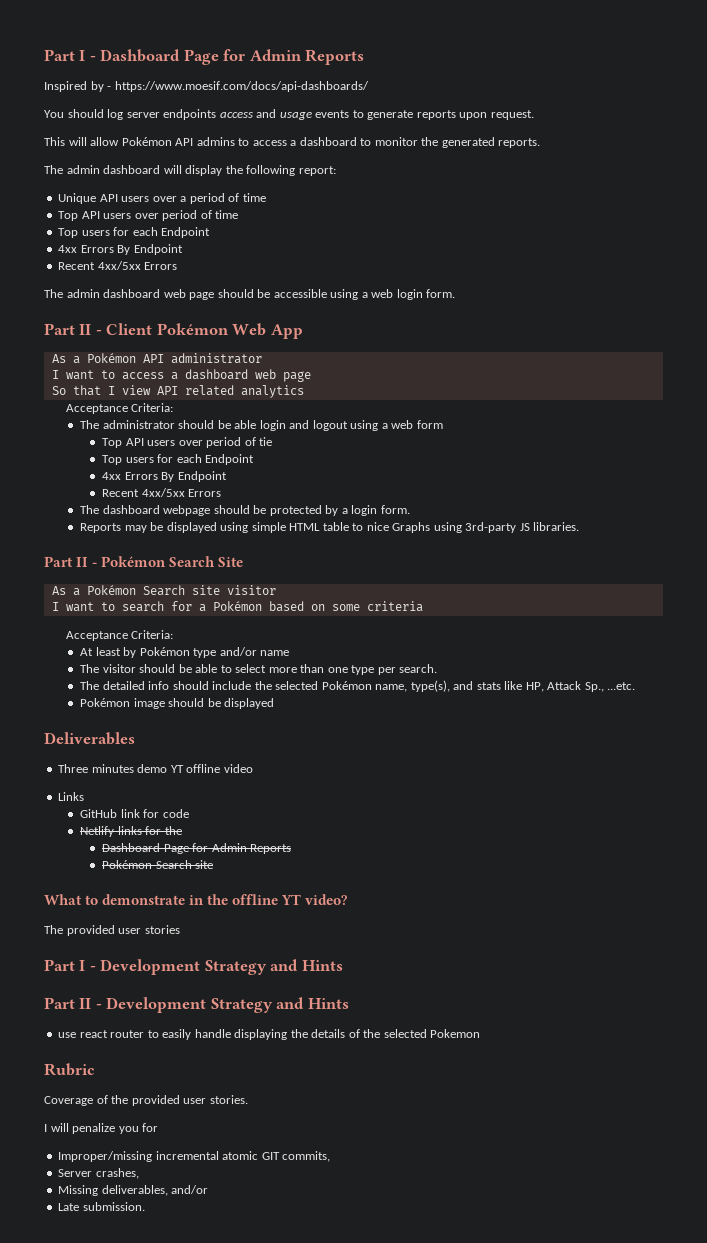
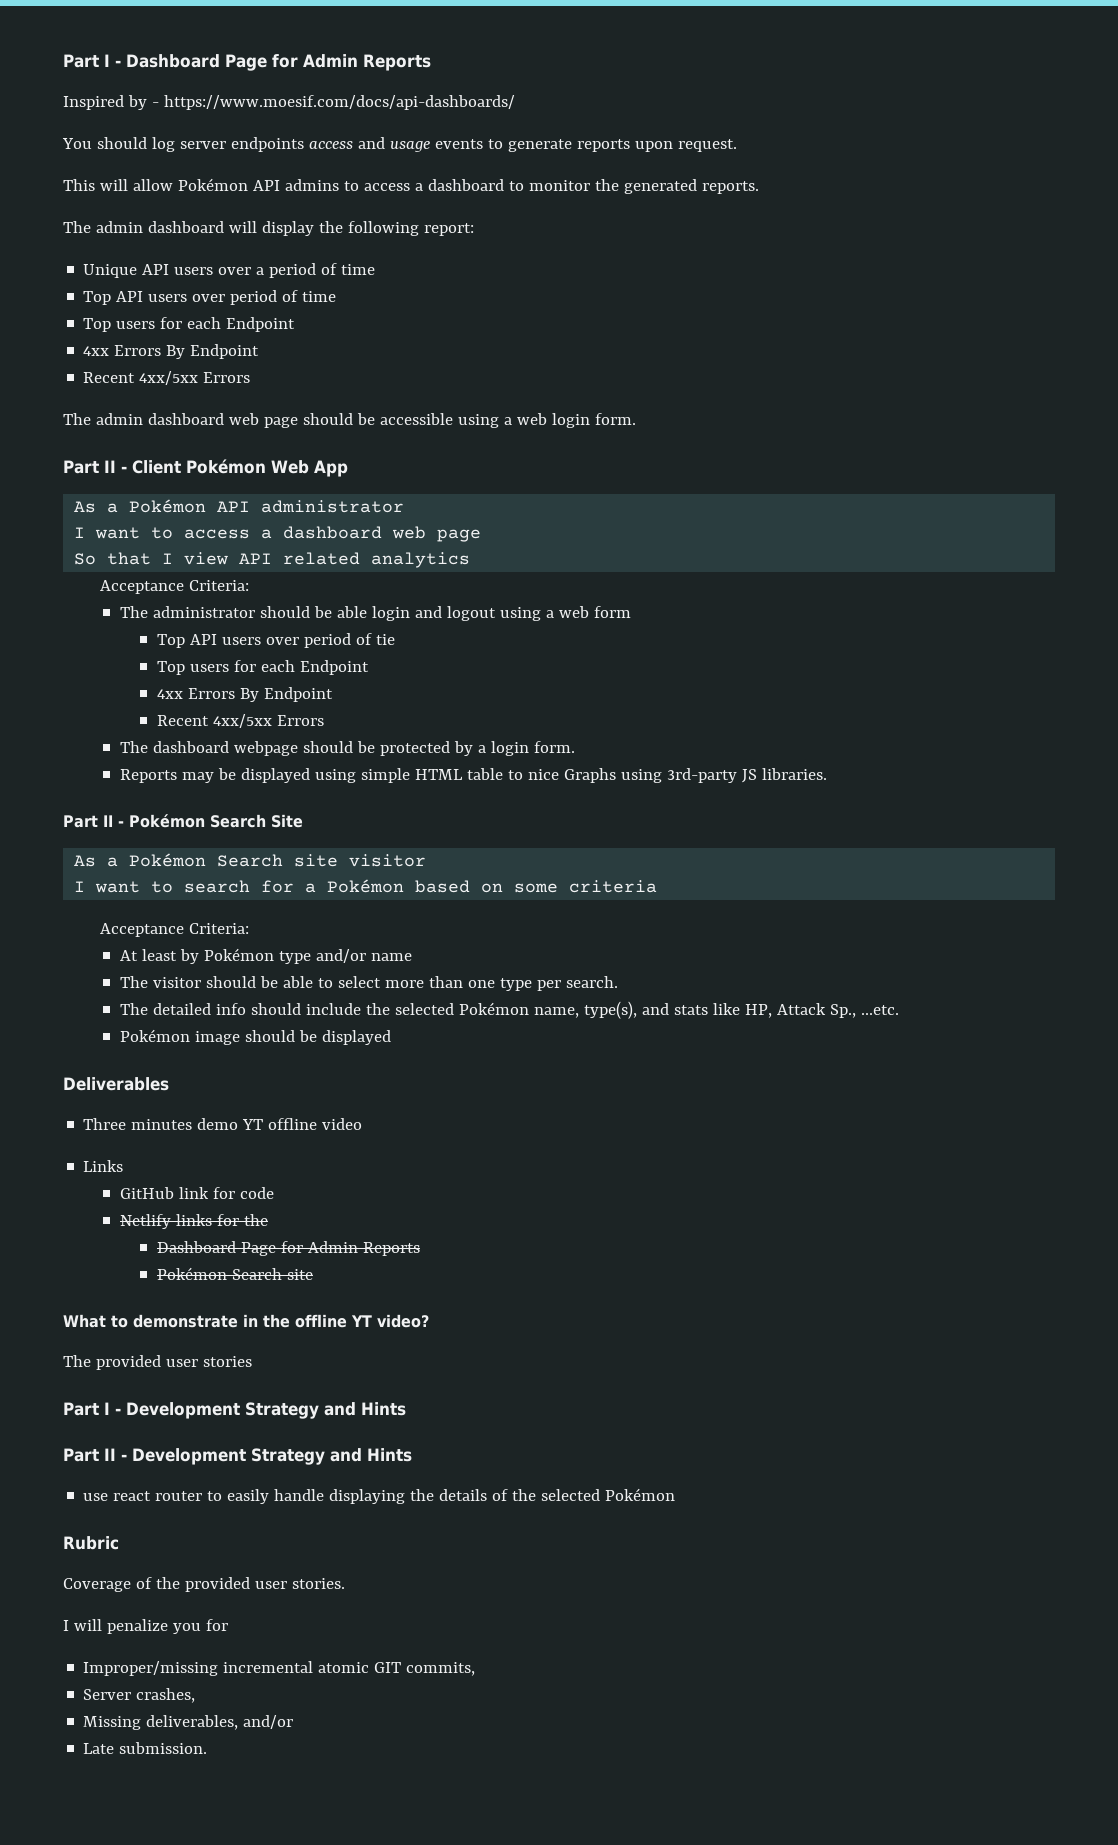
- use react router to easily handle displaying the details of the selected Pokemon
+ use react router to easily handle displaying the details of the selected Pokémon

